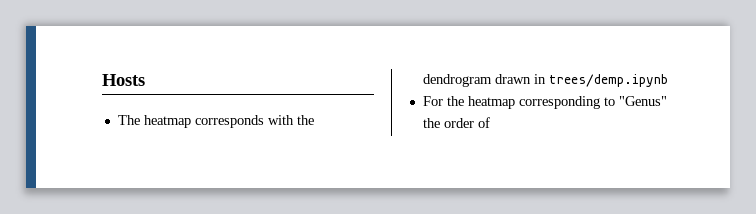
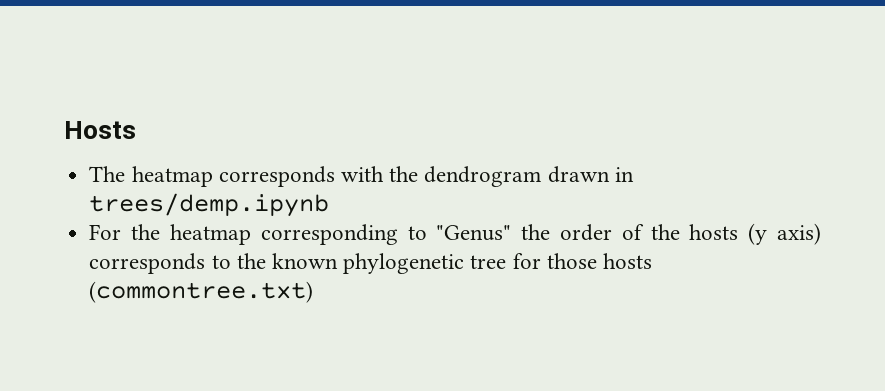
- For the heatmap corresponding to "Genus" the order of
+ For the heatmap corresponding to "Genus" the order of the hosts (y axis) corresponds to the known phylogenetic tree for those hosts (commontree.txt)

